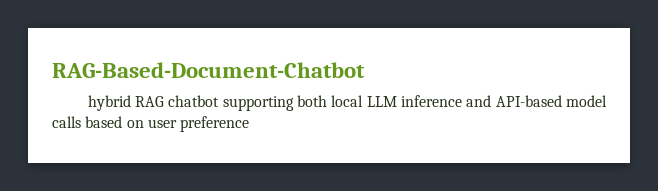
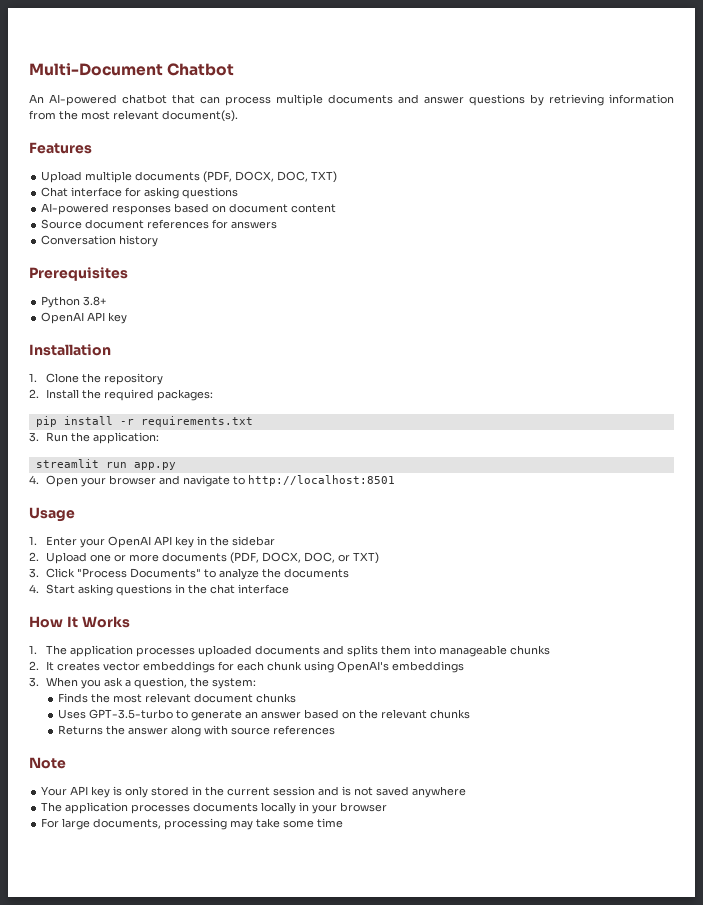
- RAG-Based-Document-Chatbot
- hybrid RAG chatbot supporting both local LLM inference and API-based model calls based on user preference
+ Multi-Document Chatbot
+ An AI-powered chatbot that can process multiple documents and answer questions by retrieving information from the most relevant document(s).
+ Features
+ Upload multiple documents (PDF, DOCX, DOC, TXT)
+ Chat interface for asking questions
+ AI-powered responses based on document content
+ Source document references for answers
+ Conversation history
+ Prerequisites
+ Python 3.8+
+ OpenAI API key
+ Installation
+ 1. Clone the repository
+ 2. Install the required packages:
+ pip install -r requirements.txt
+ 3. Run the application:
+ streamlit run app.py
+ 4. Open your browser and navigate to http://localhost:8501
+ Usage
+ 1. Enter your OpenAI API key in the sidebar
+ 2. Upload one or more documents (PDF, DOCX, DOC, or TXT)
+ 3. Click "Process Documents" to analyze the documents
+ 4. Start asking questions in the chat interface
+ How It Works
+ 1. The application processes uploaded documents and splits them into manageable chunks
+ 2. It creates vector embeddings for each chunk using OpenAI's embeddings
+ 3. When you ask a question, the system:
+ Finds the most relevant document chunks
+ Uses GPT-3.5-turbo to generate an answer based on the relevant chunks
+ Returns the answer along with source references
+ Note
+ Your API key is only stored in the current session and is not saved anywhere
+ The application processes documents locally in your browser
+ For large documents, processing may take some time

